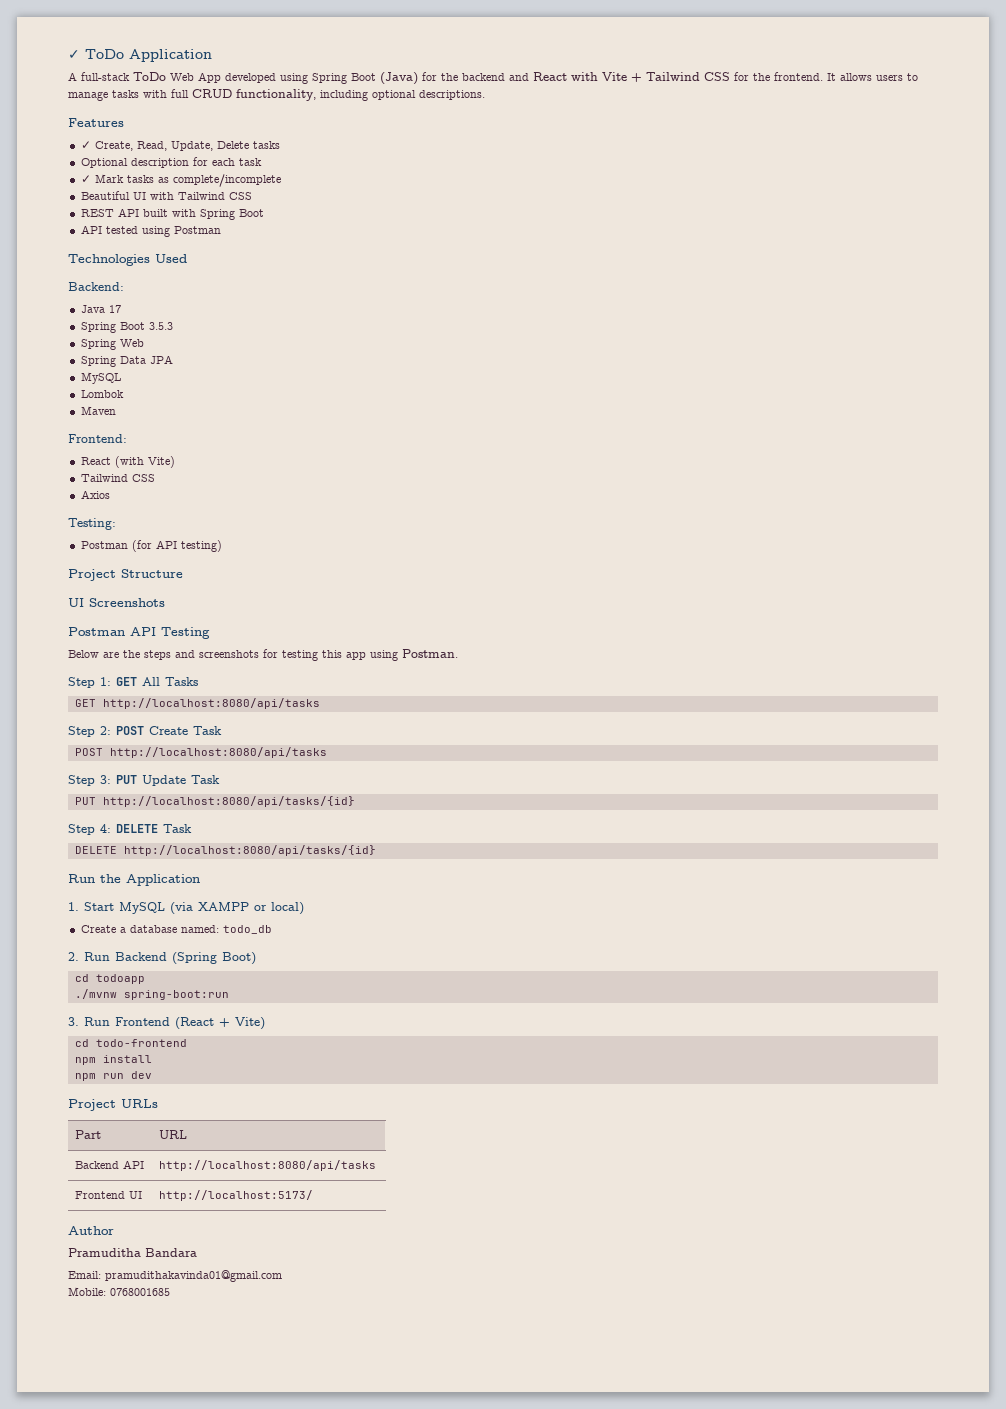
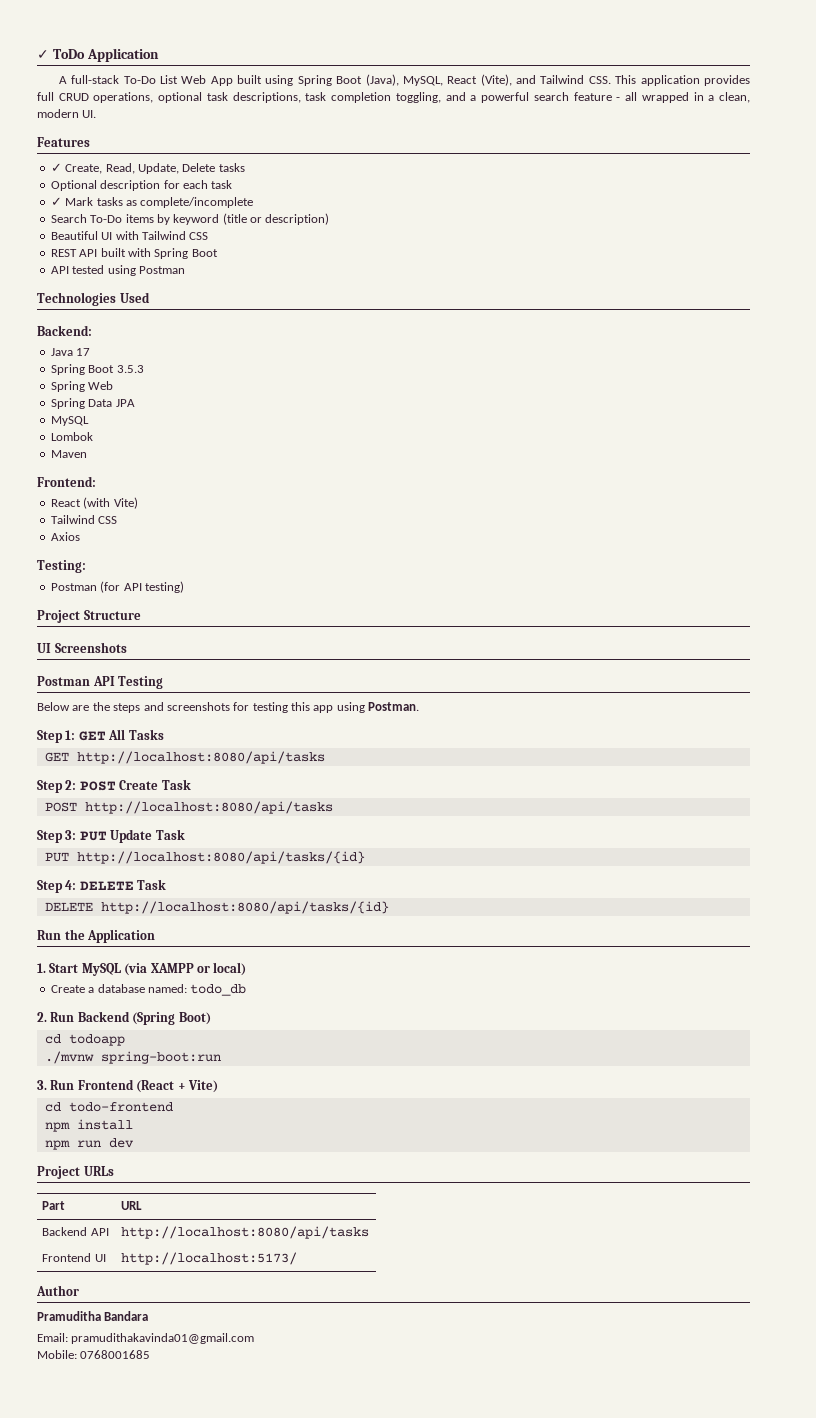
- A full-stack ToDo Web App developed using Spring Boot (Java) for the backend and React with Vite + Tailwind CSS for the frontend. It allows users to manage tasks with full CRUD functionality, including optional descriptions.
+ A full-stack To-Do List Web App built using Spring Boot (Java), MySQL, React (Vite), and Tailwind CSS. This application provides full CRUD operations, optional task descriptions, task completion toggling, and a powerful search feature - all wrapped in a clean, modern UI.
+ Search To-Do items by keyword (title or description)

